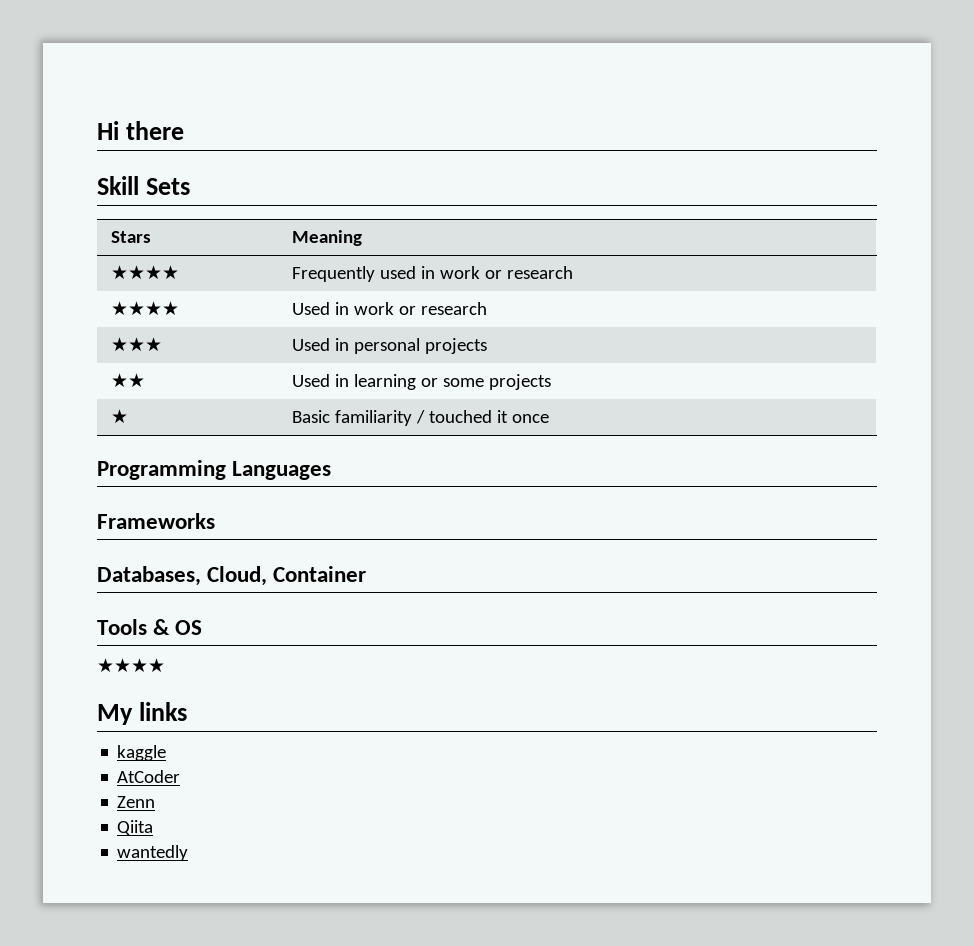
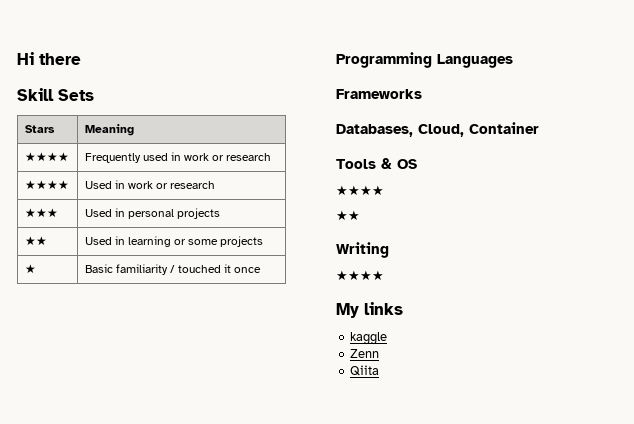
  Tools & OS
+ ★★★★
+ ★★
+ Writing
- AtCoder
- wantedly

